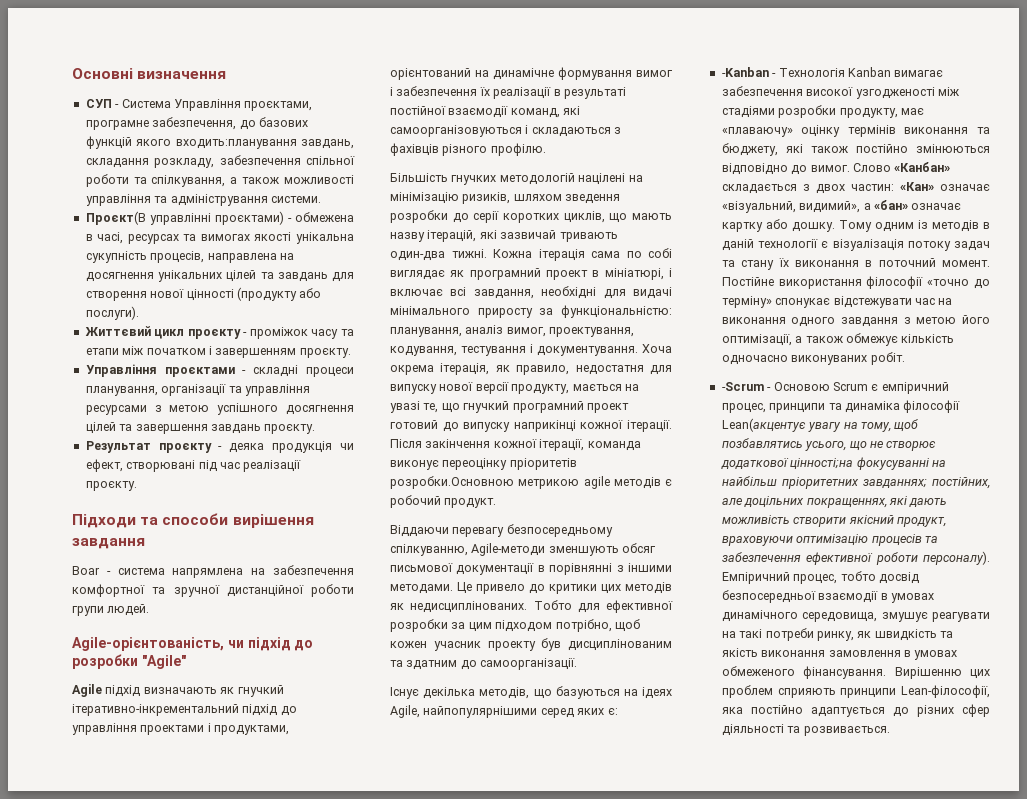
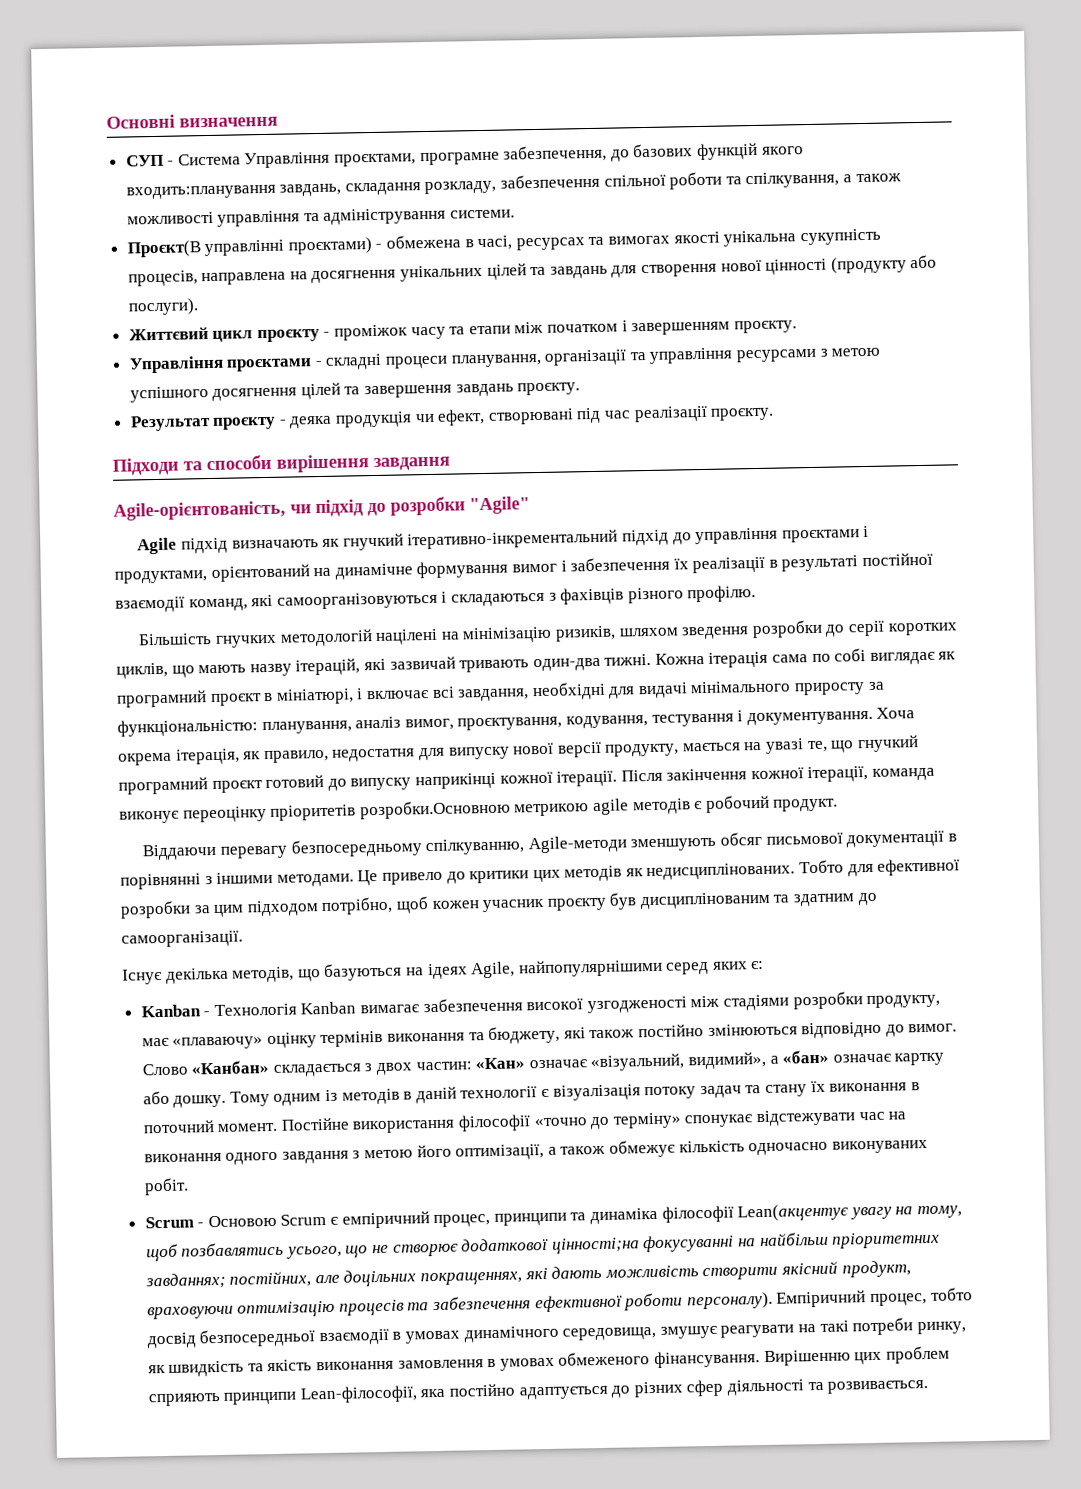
- Boar - система напрямлена на забезпечення комфортної та зручної дистанційної роботи групи людей.
- Agile підхід визначають як гнучкий ітеративно-інкрементальний підхід до управління проектами і продуктами, орієнтований на динамічне формування вимог і забезпечення їх реалізації в результаті постійної взаємодії команд, які самоорганізовуються і складаються з фахівців різного профілю.
+ Agile підхід визначають як гнучкий ітеративно-інкрементальний підхід до управління проєктами і продуктами, орієнтований на динамічне формування вимог і забезпечення їх реалізації в результаті постійної взаємодії команд, які самоорганізовуються і складаються з фахівців різного профілю.
- Кожна ітерація сама по собі виглядає як програмний проект в мініатюрі, і включає всі завдання, необхідні для видачі мінімального приросту за функціональністю: планування, аналіз вимог, проектування, кодування, тестування і документування.
+ Кожна ітерація сама по собі виглядає як програмний проєкт в мініатюрі, і включає всі завдання, необхідні для видачі мінімального приросту за функціональністю: планування, аналіз вимог, проєктування, кодування, тестування і документування.
- Хоча окрема ітерація, як правило, недостатня для випуску нової версії продукту, мається на увазі те, що гнучкий програмний проект готовий до випуску наприкінці кожної ітерації.
+ Хоча окрема ітерація, як правило, недостатня для випуску нової версії продукту, мається на увазі те, що гнучкий програмний проєкт готовий до випуску наприкінці кожної ітерації.
- Тобто для ефективної розробки за цим підходом потрібно, щоб кожен учасник проекту був дисциплінованим та здатним до самоорганізації.
+ Тобто для ефективної розробки за цим підходом потрібно, щоб кожен учасник проєкту був дисциплінованим та здатним до самоорганізації.
- -Kanban - Технологія Kanban вимагає забезпечення високої узгодженості між стадіями розробки продукту, має «плаваючу» оцінку термінів виконання та бюджету, які також постійно змінюються відповідно до вимог.
+ Kanban - Технологія Kanban вимагає забезпечення високої узгодженості між стадіями розробки продукту, має «плаваючу» оцінку термінів виконання та бюджету, які також постійно змінюються відповідно до вимог.
- -Scrum - Основою Scrum є емпіричний процес, принципи та динаміка філософії Lean(акцентує увагу на тому, щоб позбавлятись усього, що не створює додаткової цінності;на фокусуванні на найбільш пріоритетних завданнях; постійних, але доцільних покращеннях, які дають можливість створити якісний продукт, враховуючи оптимізацію процесів та забезпечення ефективної роботи персоналу).
+ Scrum - Основою Scrum є емпіричний процес, принципи та динаміка філософії Lean(акцентує увагу на тому, щоб позбавлятись усього, що не створює додаткової цінності;на фокусуванні на найбільш пріоритетних завданнях; постійних, але доцільних покращеннях, які дають можливість створити якісний продукт, враховуючи оптимізацію процесів та забезпечення ефективної роботи персоналу).

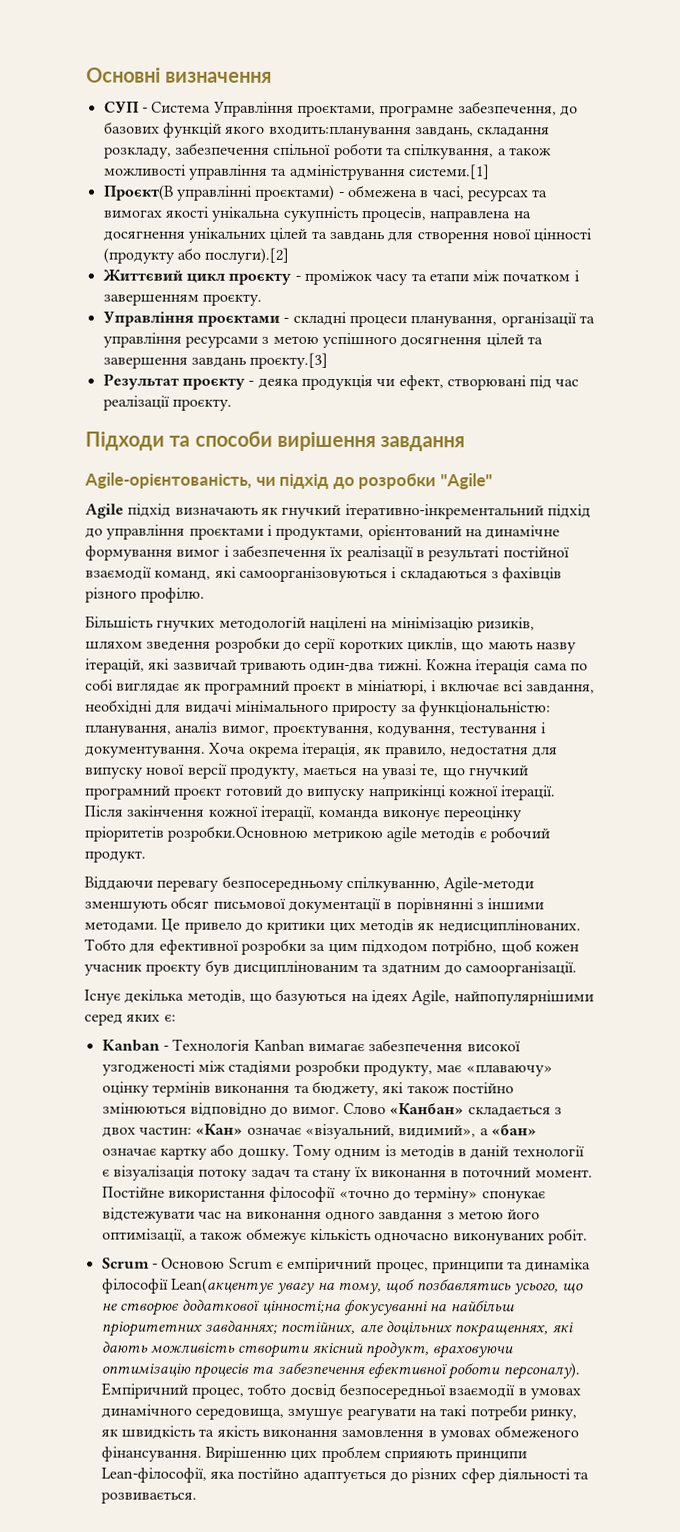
- СУП - Система Управління проєктами, програмне забезпечення, до базових функцій якого входить:планування завдань, складання розкладу, забезпечення спільної роботи та спілкування, а також можливості управління та адміністрування системи.
+ СУП - Система Управління проєктами, програмне забезпечення, до базових функцій якого входить:планування завдань, складання розкладу, забезпечення спільної роботи та спілкування, а також можливості управління та адміністрування системи.[1]
- Проєкт(В управлінні проєктами) - обмежена в часі, ресурсах та вимогах якості унікальна сукупність процесів, направлена на досягнення унікальних цілей та завдань для створення нової цінності (продукту або послуги).
+ Проєкт(В управлінні проєктами) - обмежена в часі, ресурсах та вимогах якості унікальна сукупність процесів, направлена на досягнення унікальних цілей та завдань для створення нової цінності (продукту або послуги).[2]
- Управління проєктами - складні процеси планування, організації та управління ресурсами з метою успішного досягнення цілей та завершення завдань проєкту.
+ Управління проєктами - складні процеси планування, організації та управління ресурсами з метою успішного досягнення цілей та завершення завдань проєкту.[3]

